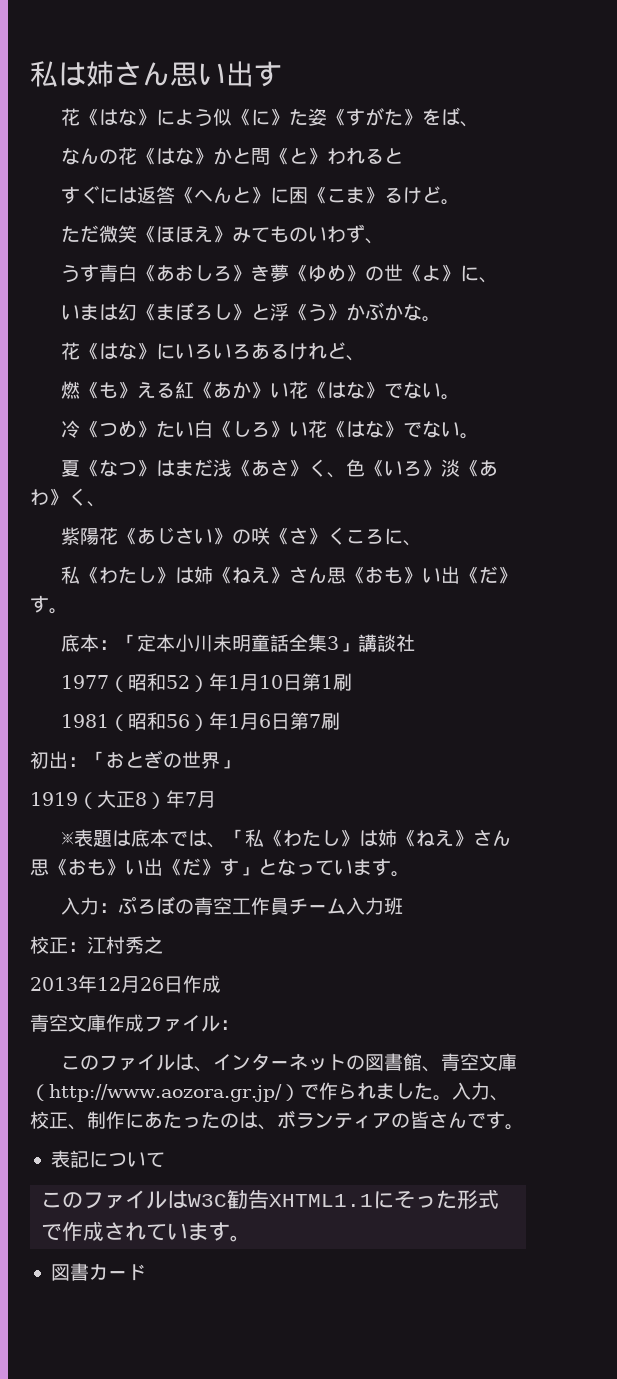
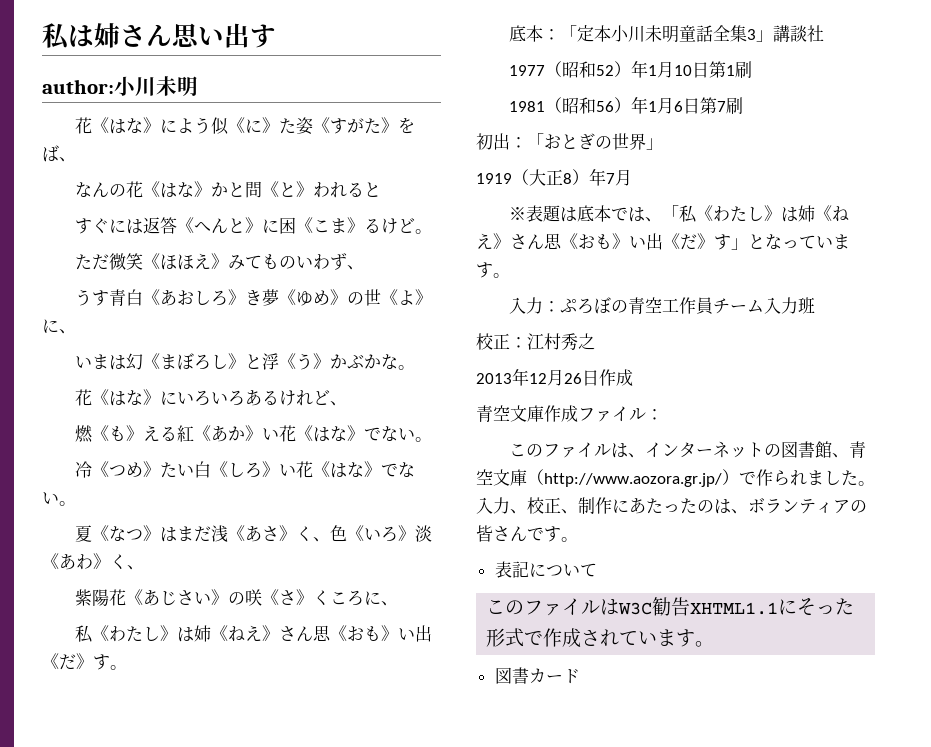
+ author:小川未明

